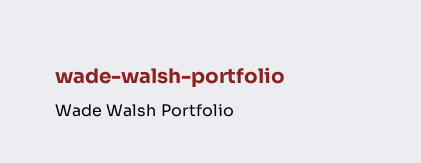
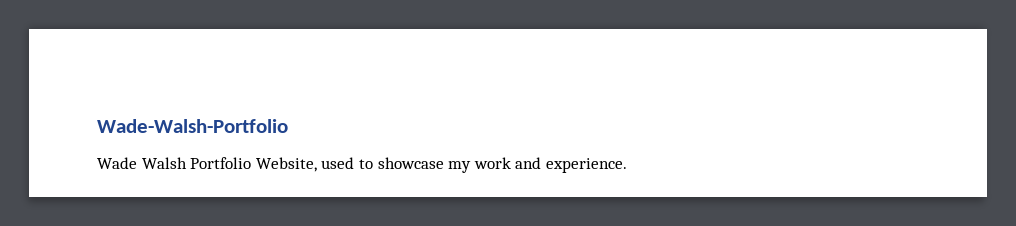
- wade-walsh-portfolio
+ Wade-Walsh-Portfolio
- Wade Walsh Portfolio
+ Wade Walsh Portfolio Website, used to showcase my work and experience.

